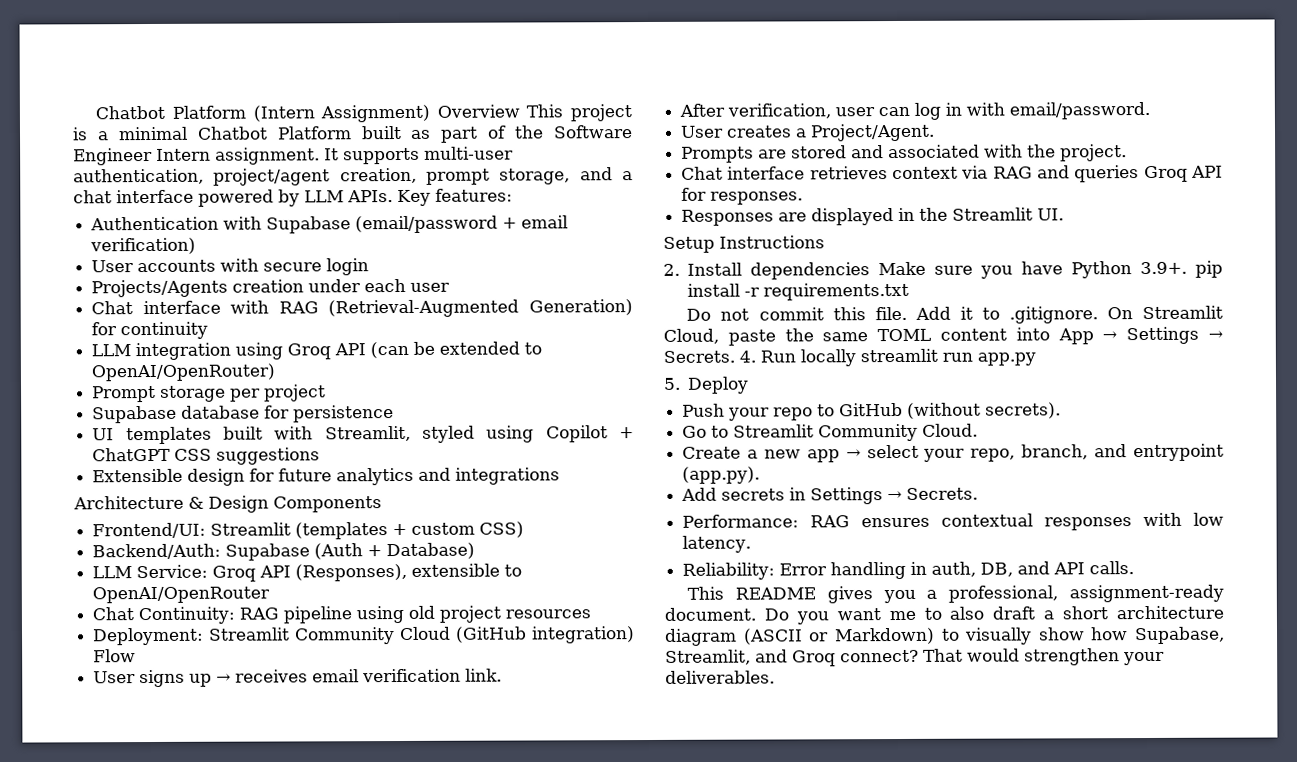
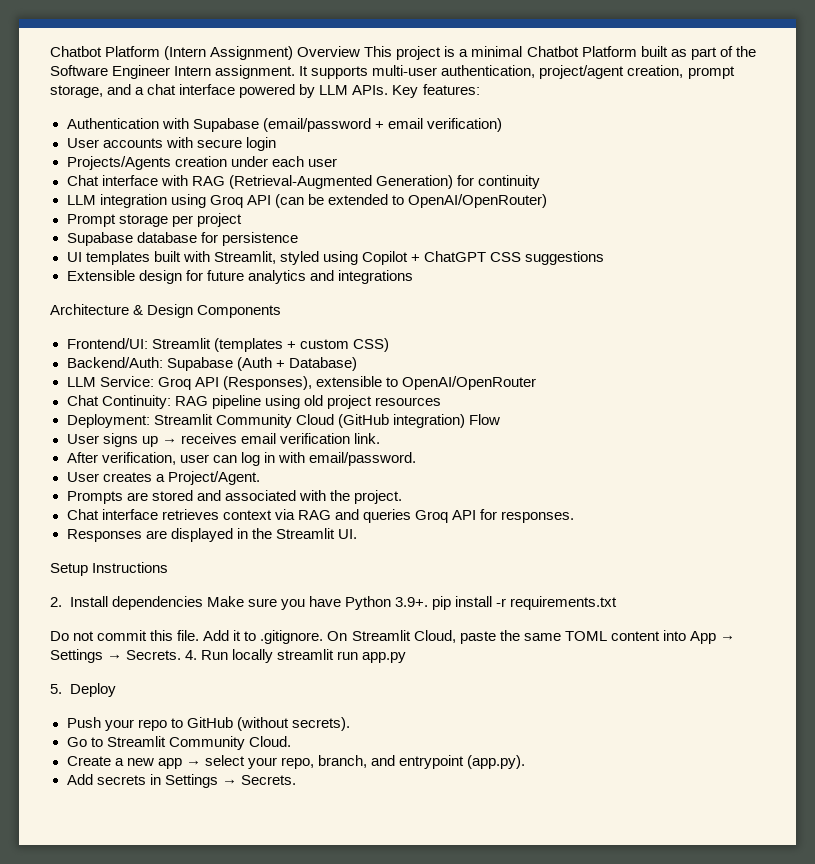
- Performance: RAG ensures contextual responses with low latency.
- Reliability: Error handling in auth, DB, and API calls.
- This README gives you a professional, assignment‑ready document. Do you want me to also draft a short architecture diagram (ASCII or Markdown) to visually show how Supabase, Streamlit, and Groq connect? That would strengthen your deliverables.

